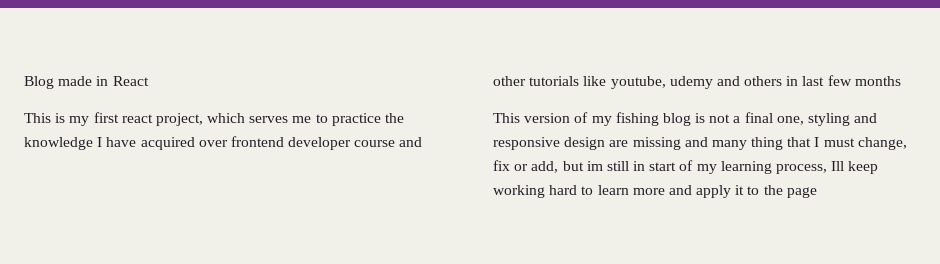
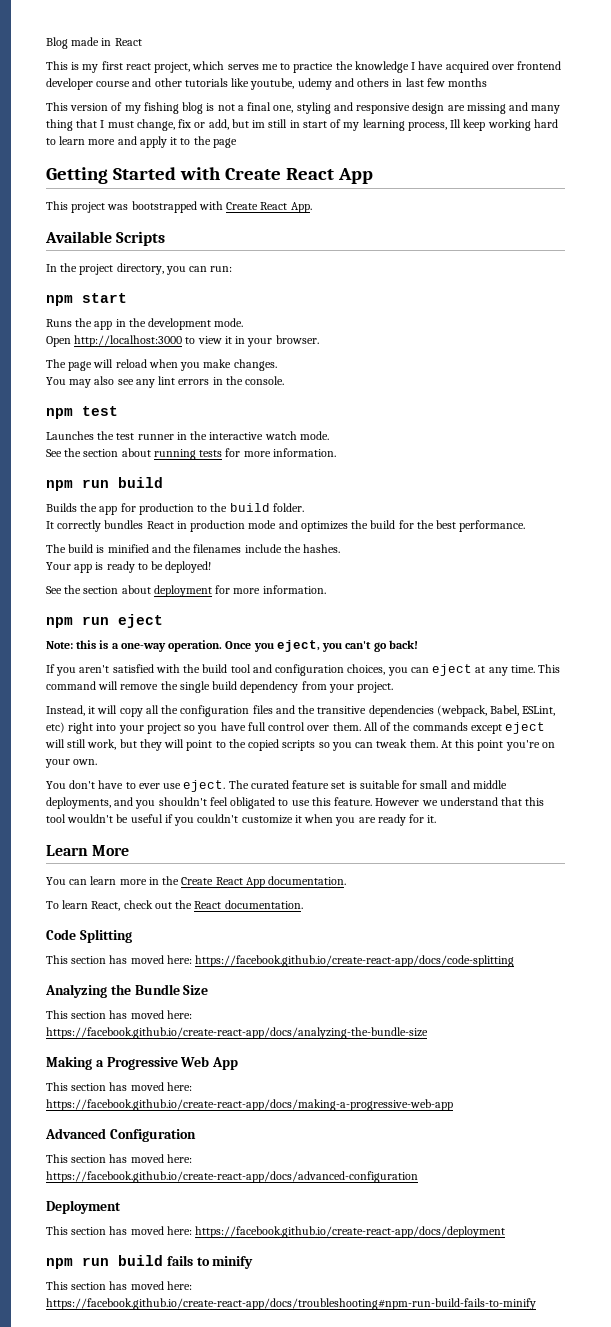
+ Getting Started with Create React App
+ This project was bootstrapped with Create React App.
+ Available Scripts
+ In the project directory, you can run:
+ npm start
+ Runs the app in the development mode.
+ Open http://localhost:3000 to view it in your browser.
+ The page will reload when you make changes.
+ You may also see any lint errors in the console.
+ npm test
+ Launches the test runner in the interactive watch mode.
+ See the section about running tests for more information.
+ npm run build
+ Builds the app for production to the build folder.
+ It correctly bundles React in production mode and optimizes the build for the best performance.
+ The build is minified and the filenames include the hashes.
+ Your app is ready to be deployed!
+ See the section about deployment for more information.
+ npm run eject
+ Note: this is a one-way operation. Once you eject, you can't go back!
+ If you aren't satisfied with the build tool and configuration choices, you can eject at any time. This command will remove the single build dependency from your project.
+ Instead, it will copy all the configuration files and the transitive dependencies (webpack, Babel, ESLint, etc) right into your project so you have full control over them. All of the commands except eject will still work, but they will point to the copied scripts so you can tweak them. At this point you're on your own.
+ You don't have to ever use eject. The curated feature set is suitable for small and middle deployments, and you shouldn't feel obligated to use this feature. However we understand that this tool wouldn't be useful if you couldn't customize it when you are ready for it.
+ Learn More
+ You can learn more in the Create React App documentation.
+ To learn React, check out the React documentation.
+ Code Splitting
+ This section has moved here: https://facebook.github.io/create-react-app/docs/code-splitting
+ Analyzing the Bundle Size
+ This section has moved here: https://facebook.github.io/create-react-app/docs/analyzing-the-bundle-size
+ Making a Progressive Web App
+ This section has moved here: https://facebook.github.io/create-react-app/docs/making-a-progressive-web-app
+ Advanced Configuration
+ This section has moved here: https://facebook.github.io/create-react-app/docs/advanced-configuration
+ Deployment
+ This section has moved here: https://facebook.github.io/create-react-app/docs/deployment
+ npm run build fails to minify
+ This section has moved here: https://facebook.github.io/create-react-app/docs/troubleshooting#npm-run-build-fails-to-minify

